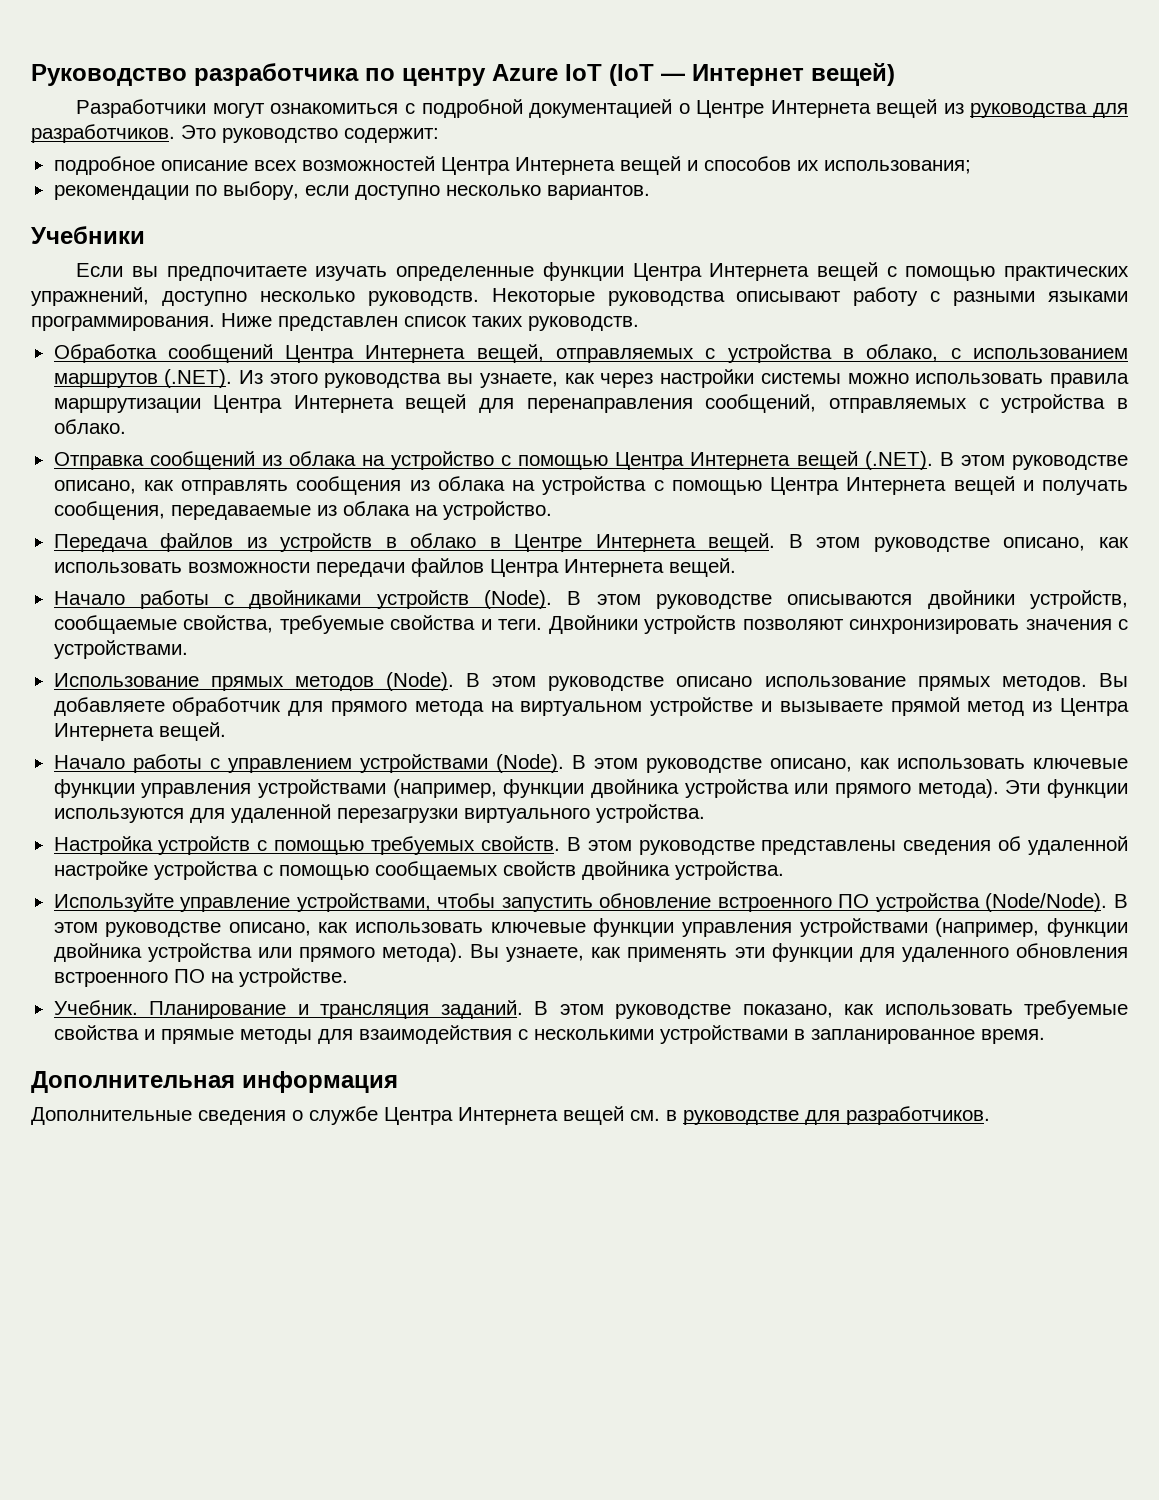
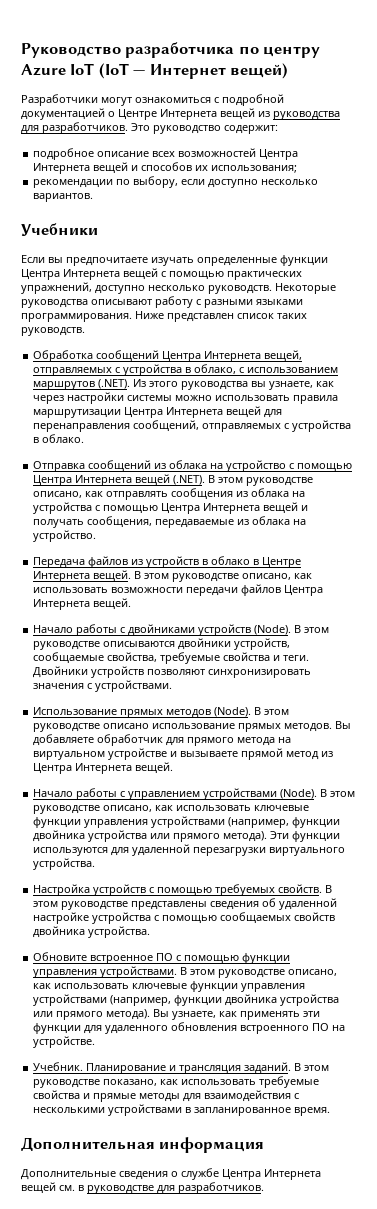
- Используйте управление устройствами, чтобы запустить обновление встроенного ПО устройства (Node/Node).
+ Обновите встроенное ПО с помощью функции управления устройствами.

